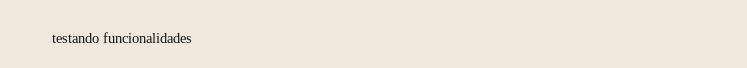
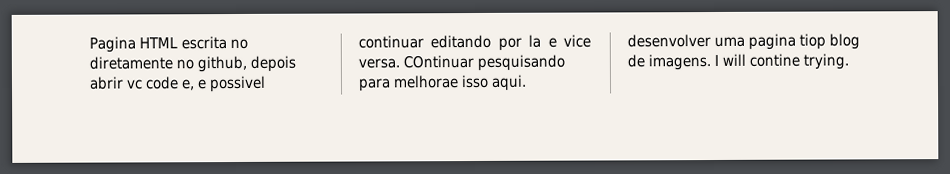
- testando funcionalidades
+ Pagina HTML escrita no diretamente no github, depois abrir vc code e, e possivel continuar editando por la e vice versa. COntinuar pesquisando para melhorae isso aqui. desenvolver uma pagina tiop blog de imagens. I will contine trying.

